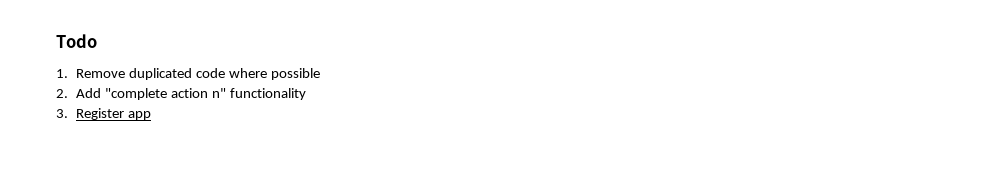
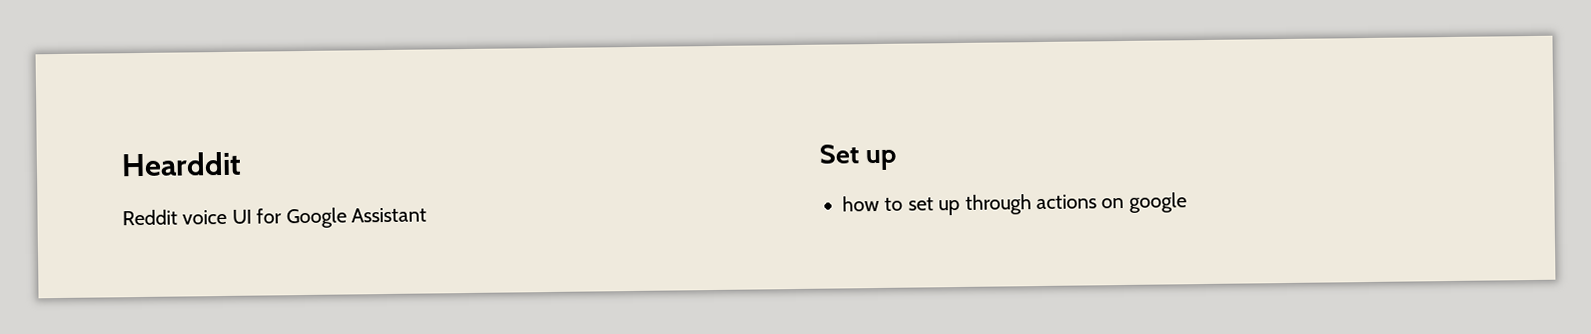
- Todo
- 1. Remove duplicated code where possible
- 2. Add "complete action n" functionality
- 3. Register app
+ Hearddit
+ Reddit voice UI for Google Assistant
+ Set up
+ how to set up through actions on google

